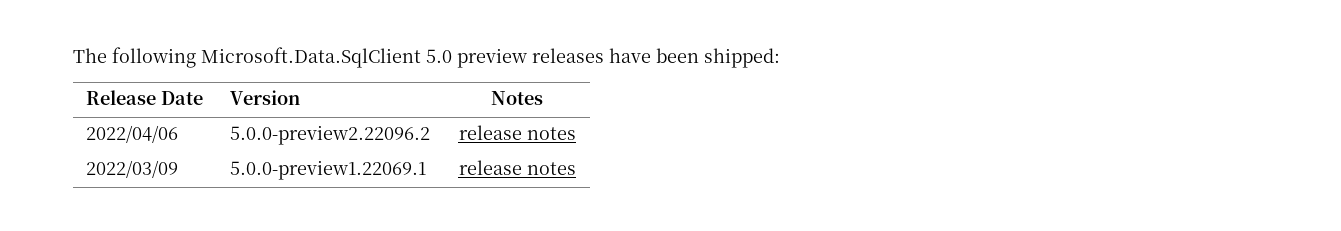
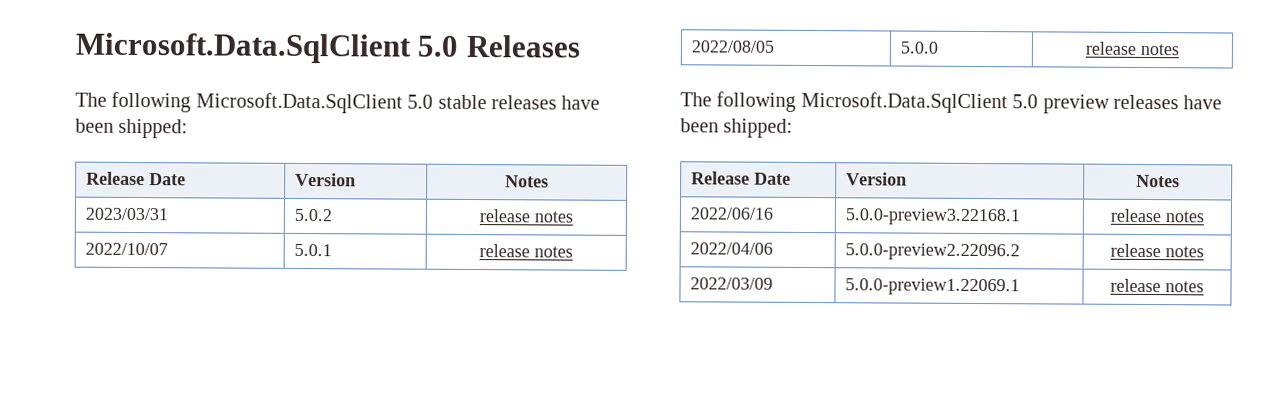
+ Microsoft.Data.SqlClient 5.0 Releases
+ The following Microsoft.Data.SqlClient 5.0 stable releases have been shipped:
+ Release Date | Version | Notes
+ 2023/03/31 | 5.0.2 | release notes
+ 2022/10/07 | 5.0.1 | release notes
+ 2022/08/05 | 5.0.0 | release notes
+ 2022/06/16 | 5.0.0-preview3.22168.1 | release notes

